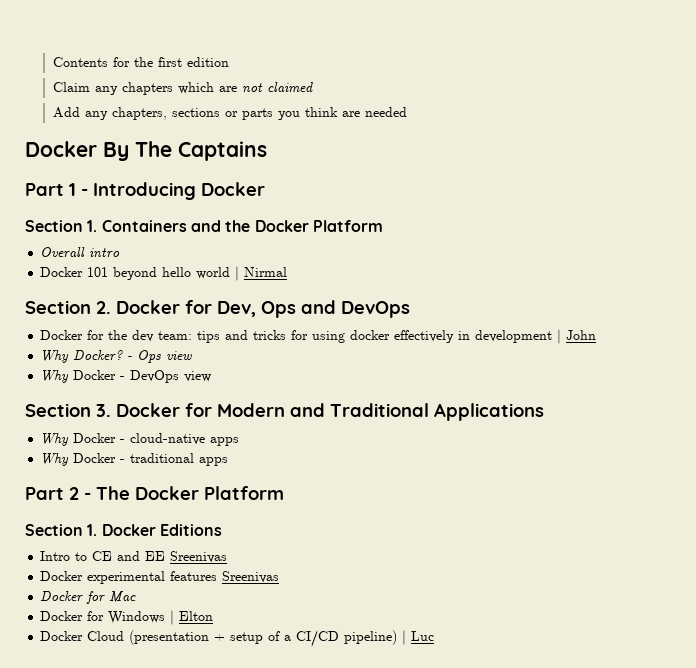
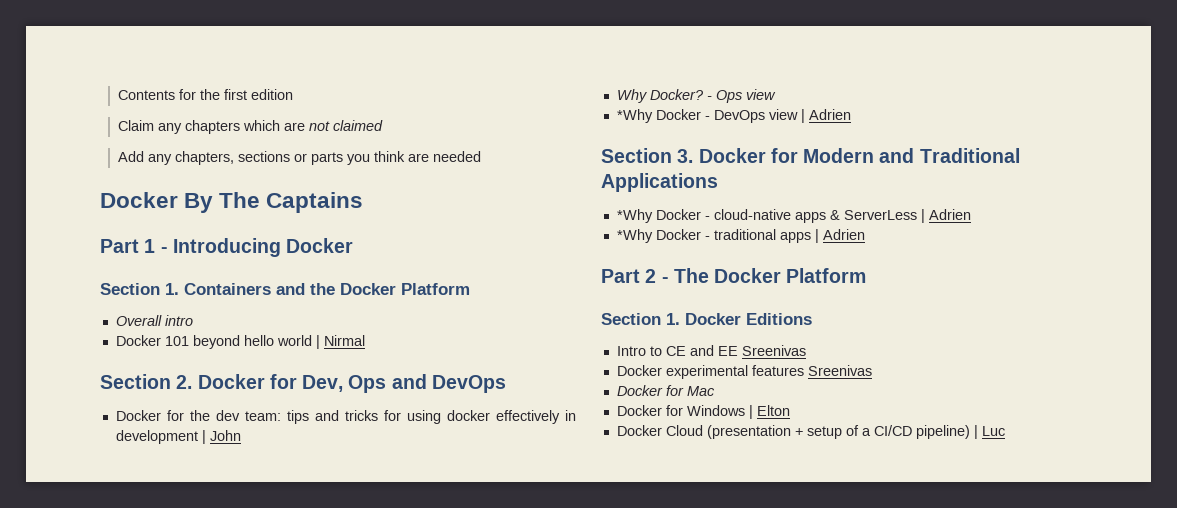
- Why Docker - DevOps view
+ *Why Docker - DevOps view | Adrien
- Why Docker - cloud-native apps
- Why Docker - traditional apps
+ *Why Docker - cloud-native apps & ServerLess | Adrien
+ *Why Docker - traditional apps | Adrien

